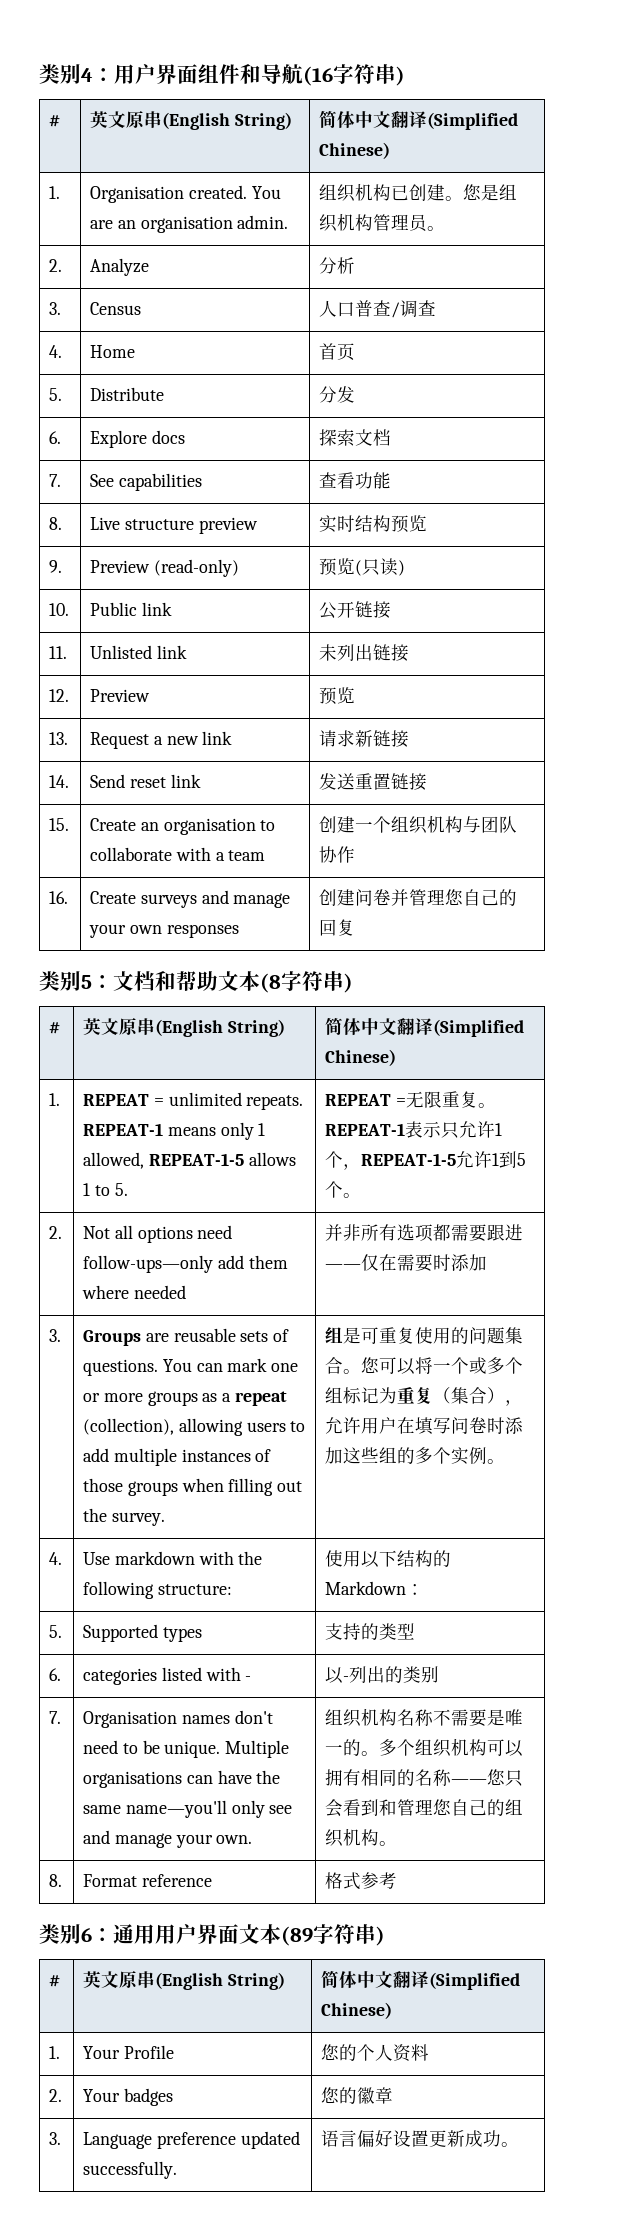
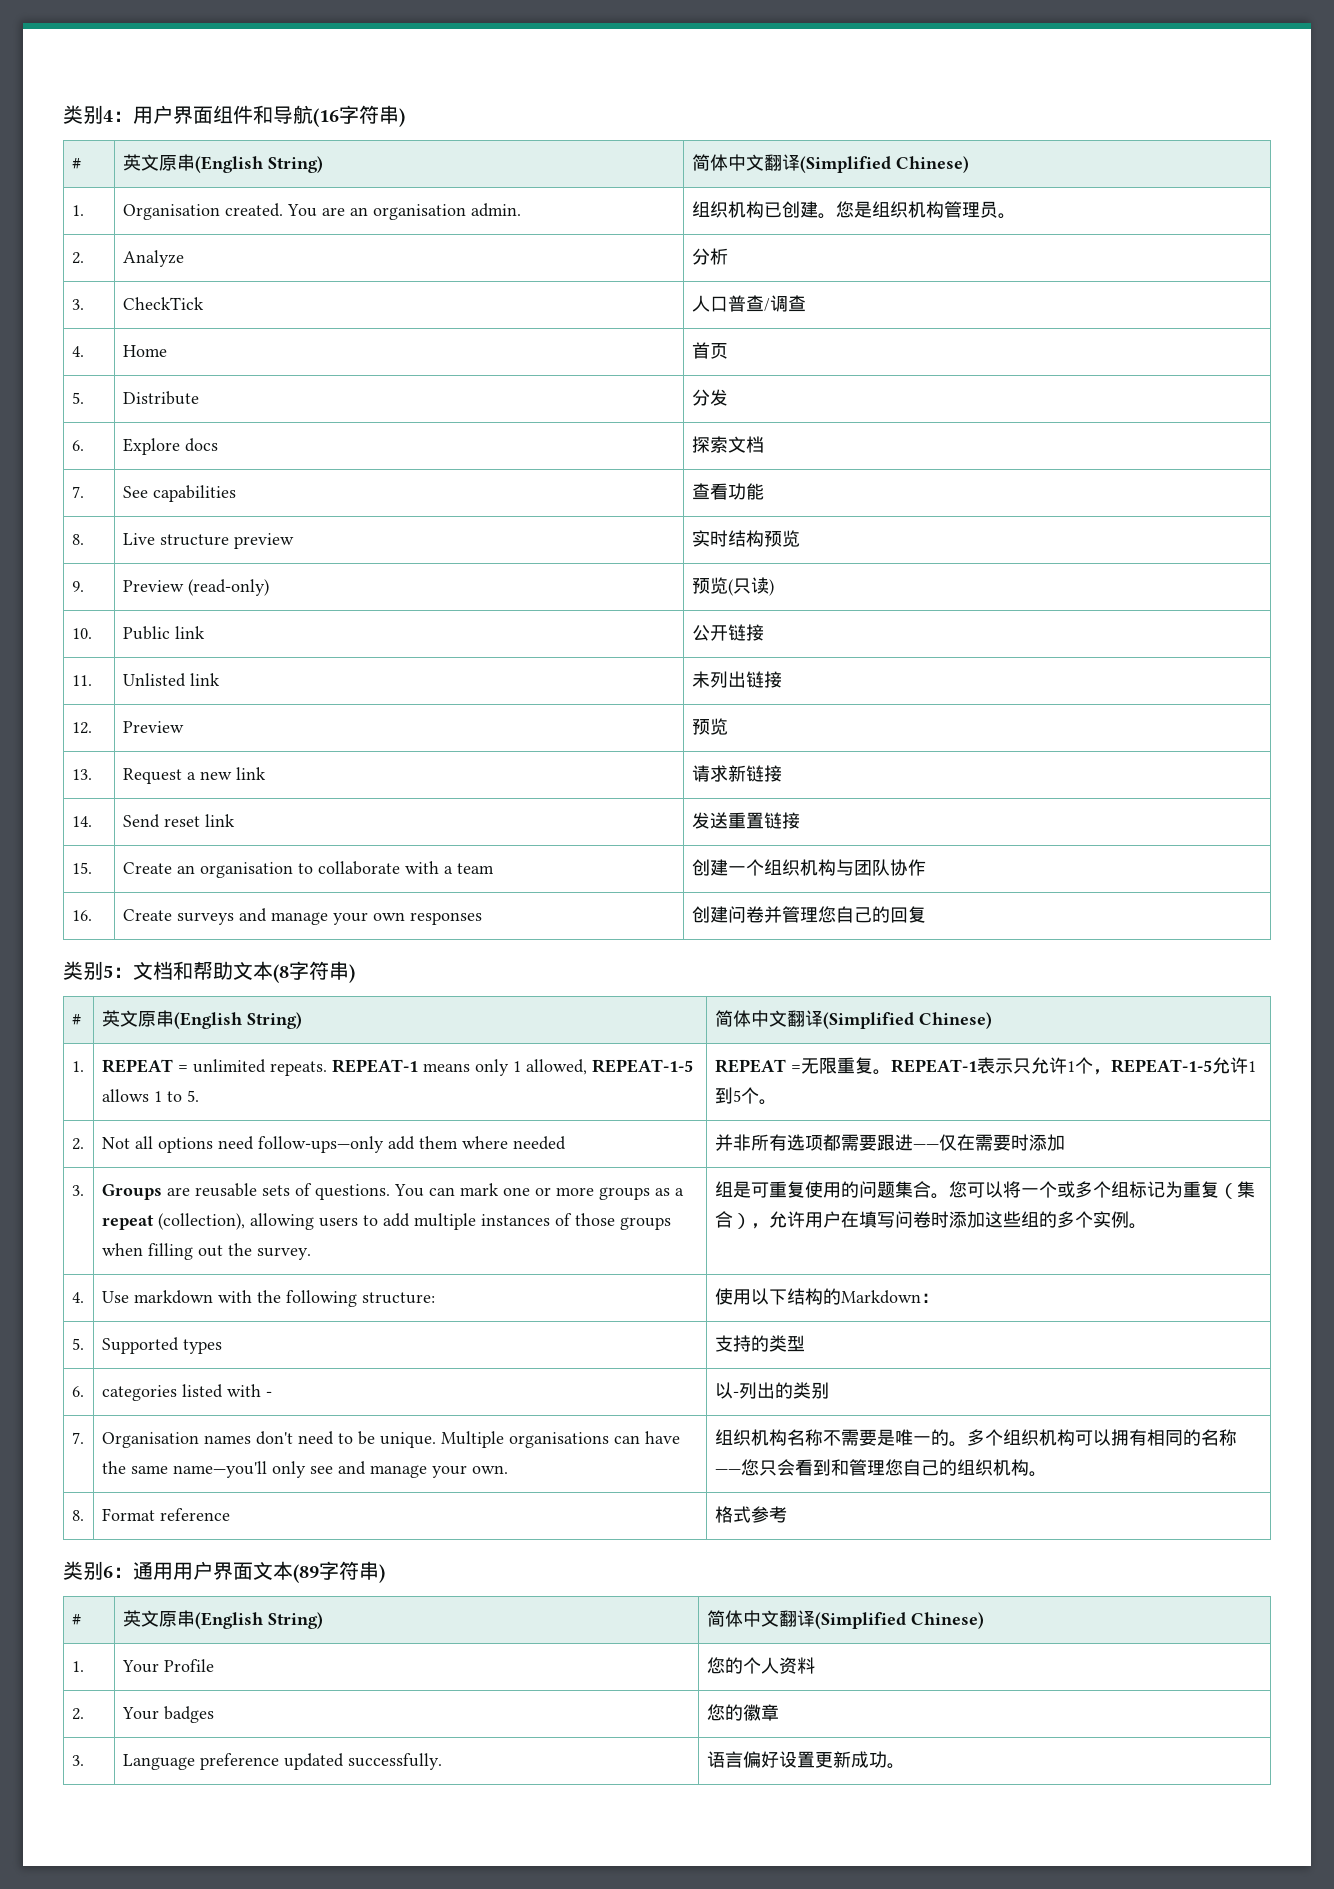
- 3. | Census | 人口普查/调查
+ 3. | CheckTick | 人口普查/调查

